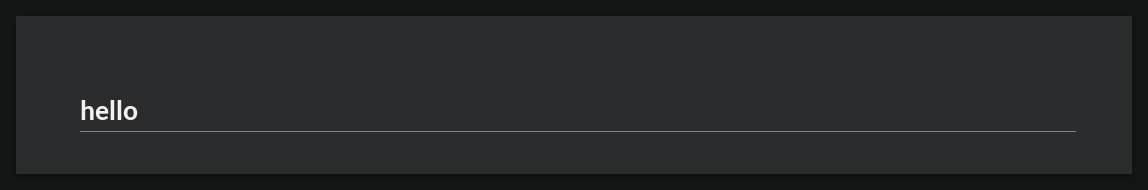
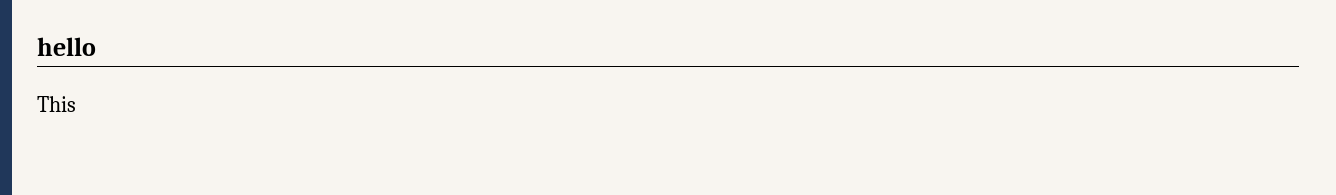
+ This

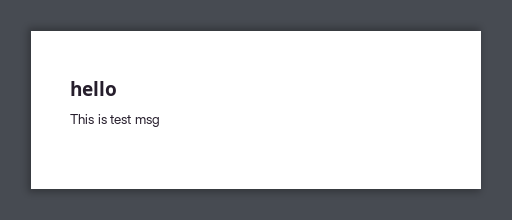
- This
+ This is test msg

